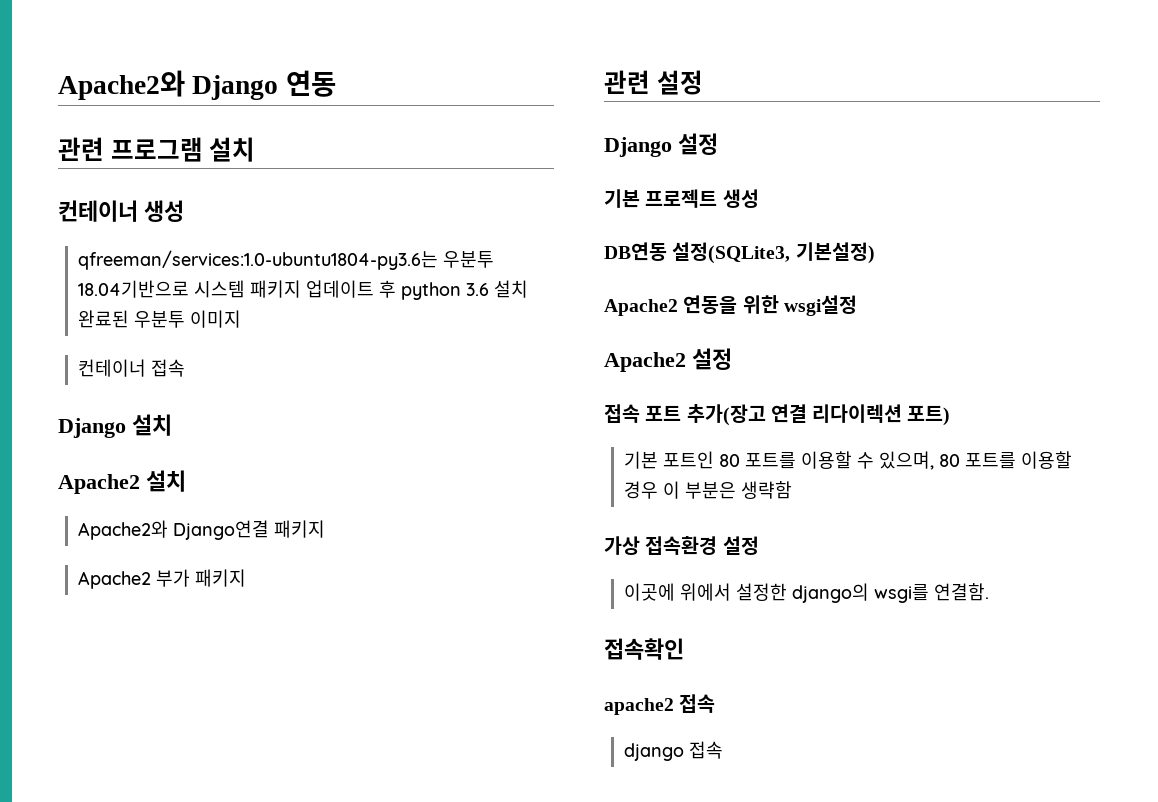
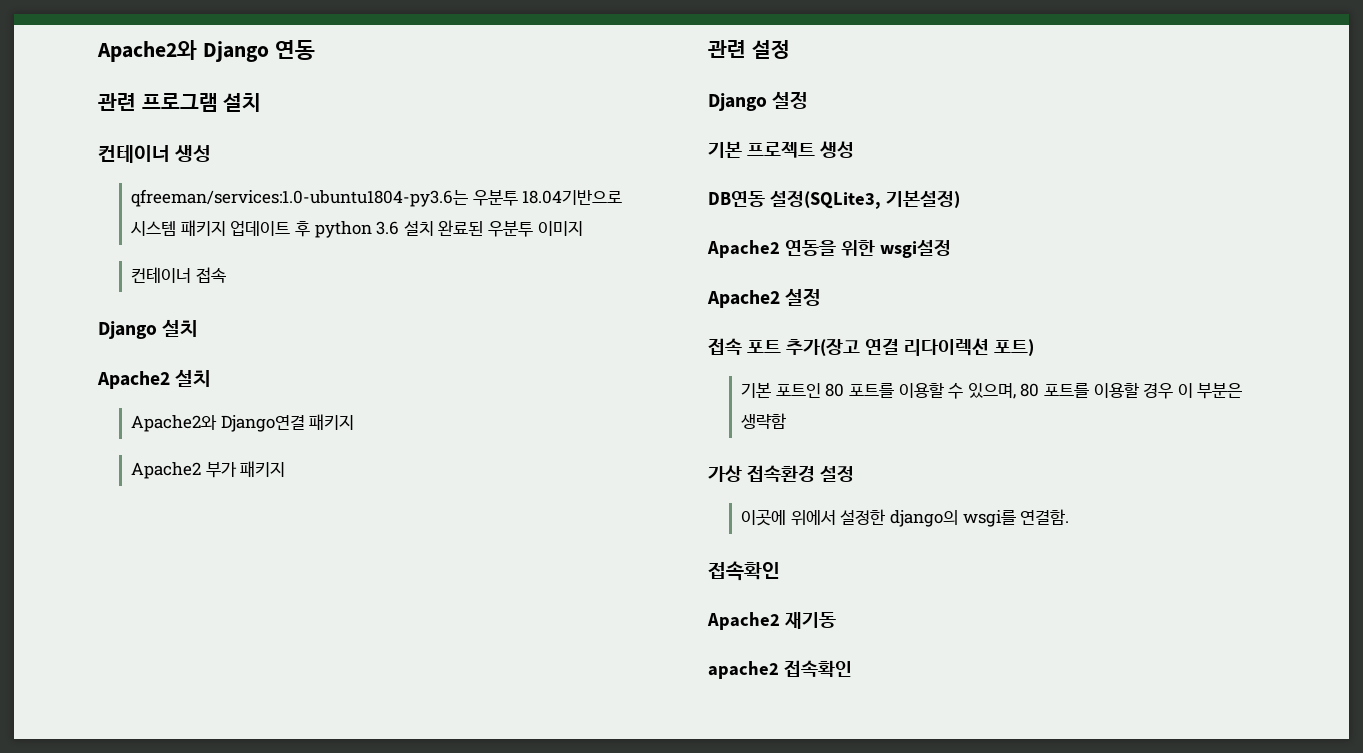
+ Apache2 재기동
- apache2 접속
- django 접속
+ apache2 접속확인

